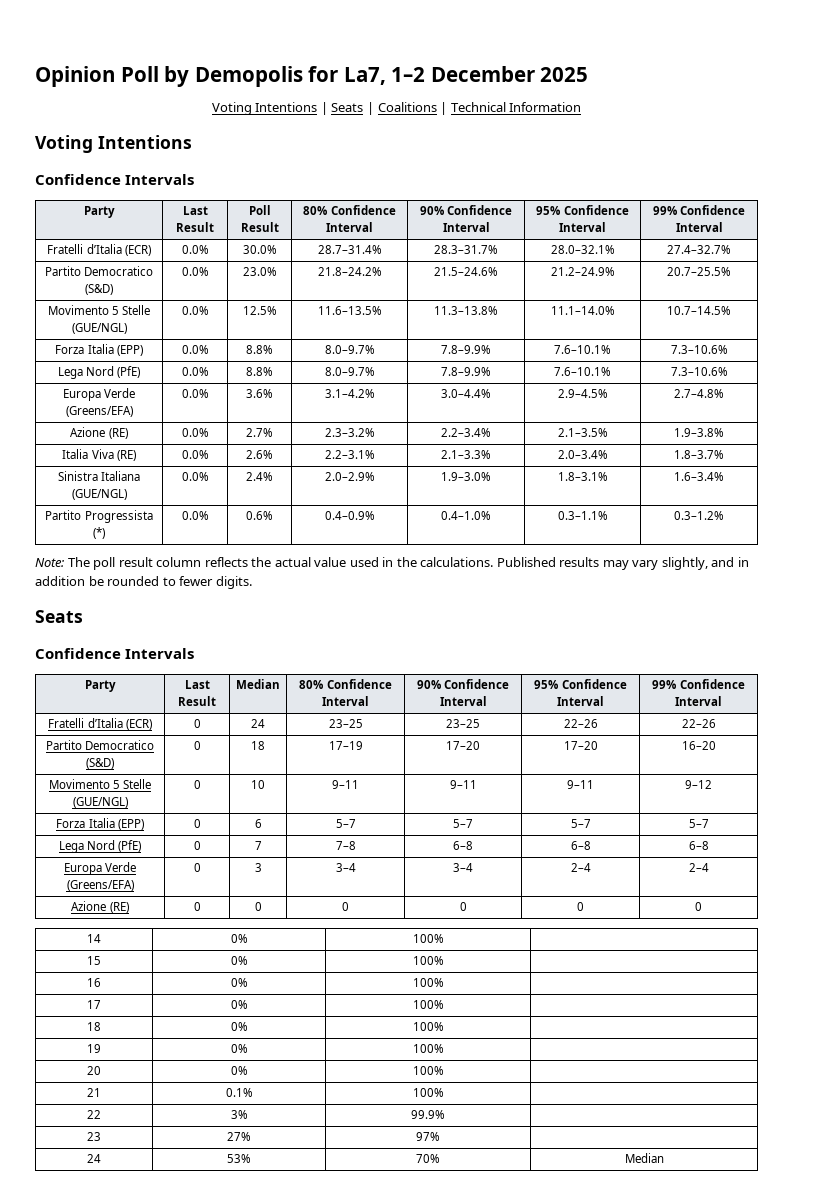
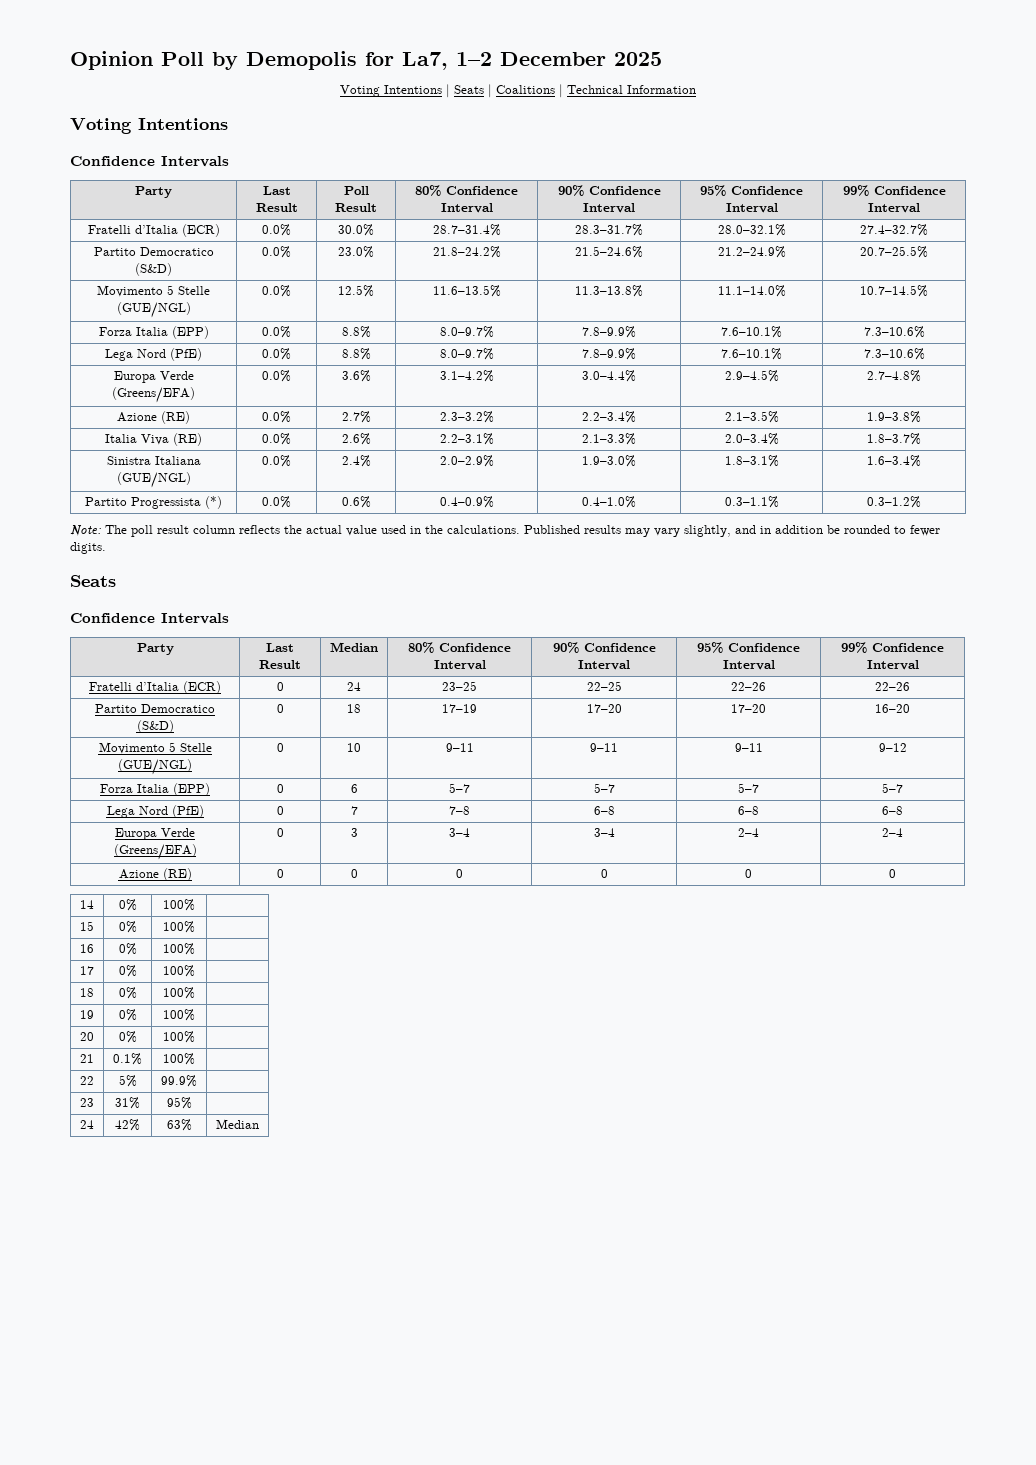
- Fratelli d’Italia (ECR) | 0 | 24 | 23–25 | 23–25 | 22–26 | 22–26
+ Fratelli d’Italia (ECR) | 0 | 24 | 23–25 | 22–25 | 22–26 | 22–26
- 22 | 3% | 99.9% |
+ 22 | 5% | 99.9% |
- 23 | 27% | 97% |
- 24 | 53% | 70% | Median
+ 23 | 31% | 95% |
+ 24 | 42% | 63% | Median

